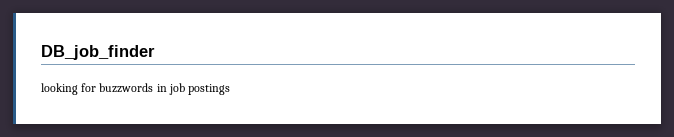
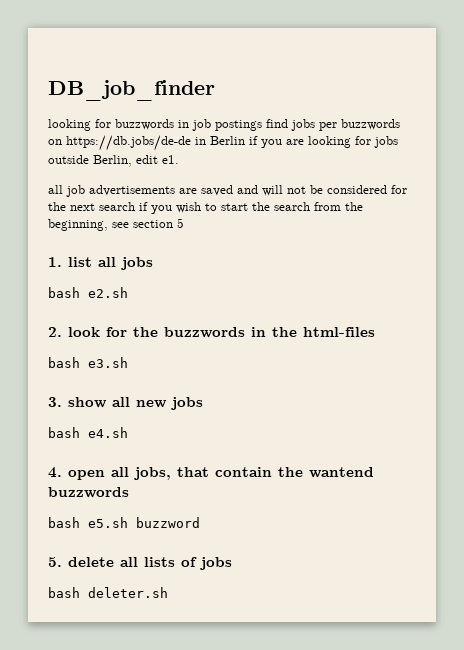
- looking for buzzwords in job postings
+ looking for buzzwords in job postings find jobs per buzzwords on https://db.jobs/de-de in Berlin if you are looking for jobs outside Berlin, edit e1.
+ all job advertisements are saved and will not be considered for the next search if you wish to start the search from the beginning, see section 5
+ 1. list all jobs
+ bash e2.sh
+ 2. look for the buzzwords in the html-files
+ bash e3.sh
+ 3. show all new jobs
+ bash e4.sh
+ 4. open all jobs, that contain the wantend buzzwords
+ bash e5.sh buzzword
+ 5. delete all lists of jobs
+ bash deleter.sh

